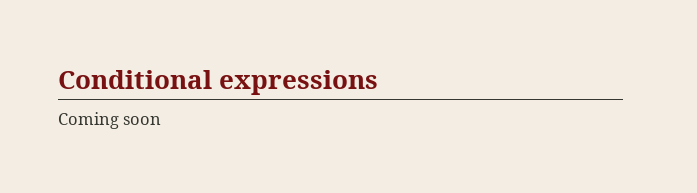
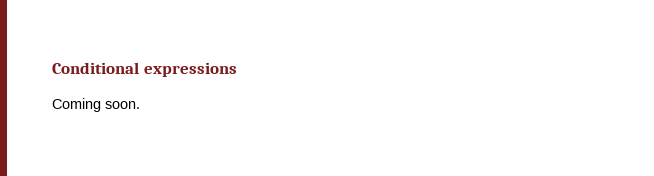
- Coming soon
+ Coming soon.

